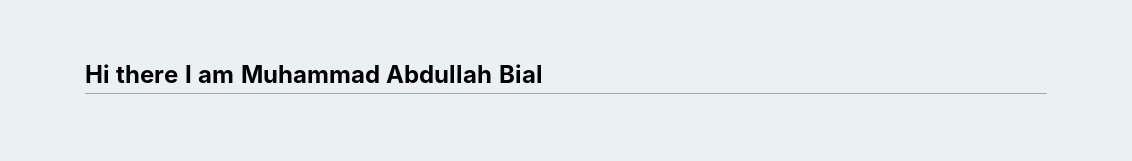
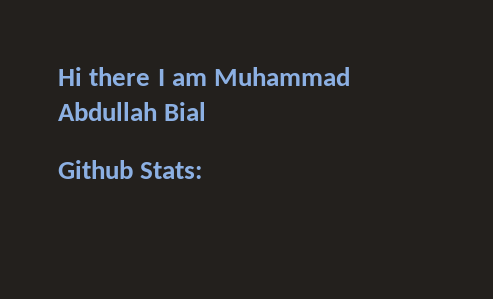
+ Github Stats:

